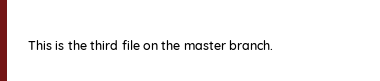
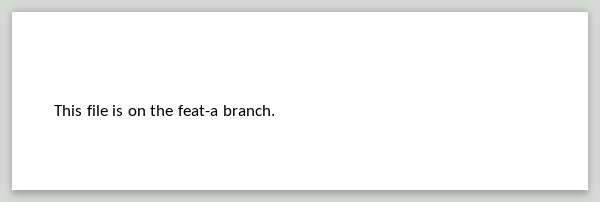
- This is the third file on the master branch.
+ This file is on the feat-a branch.

